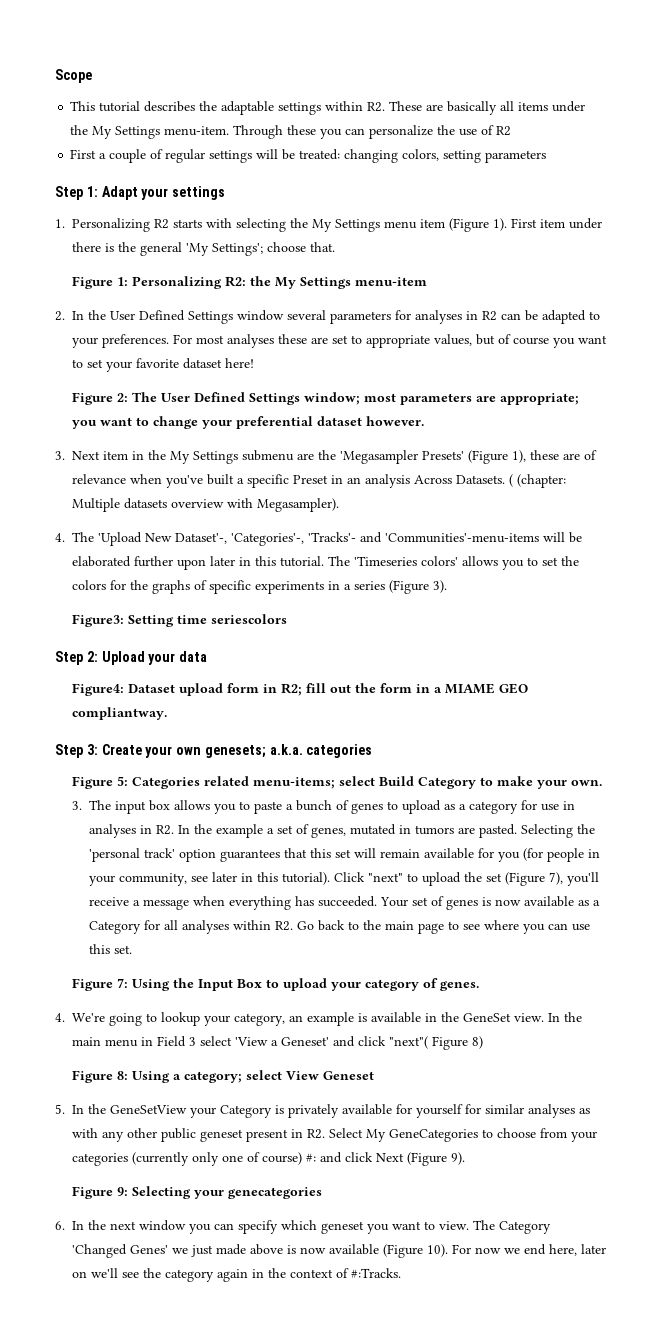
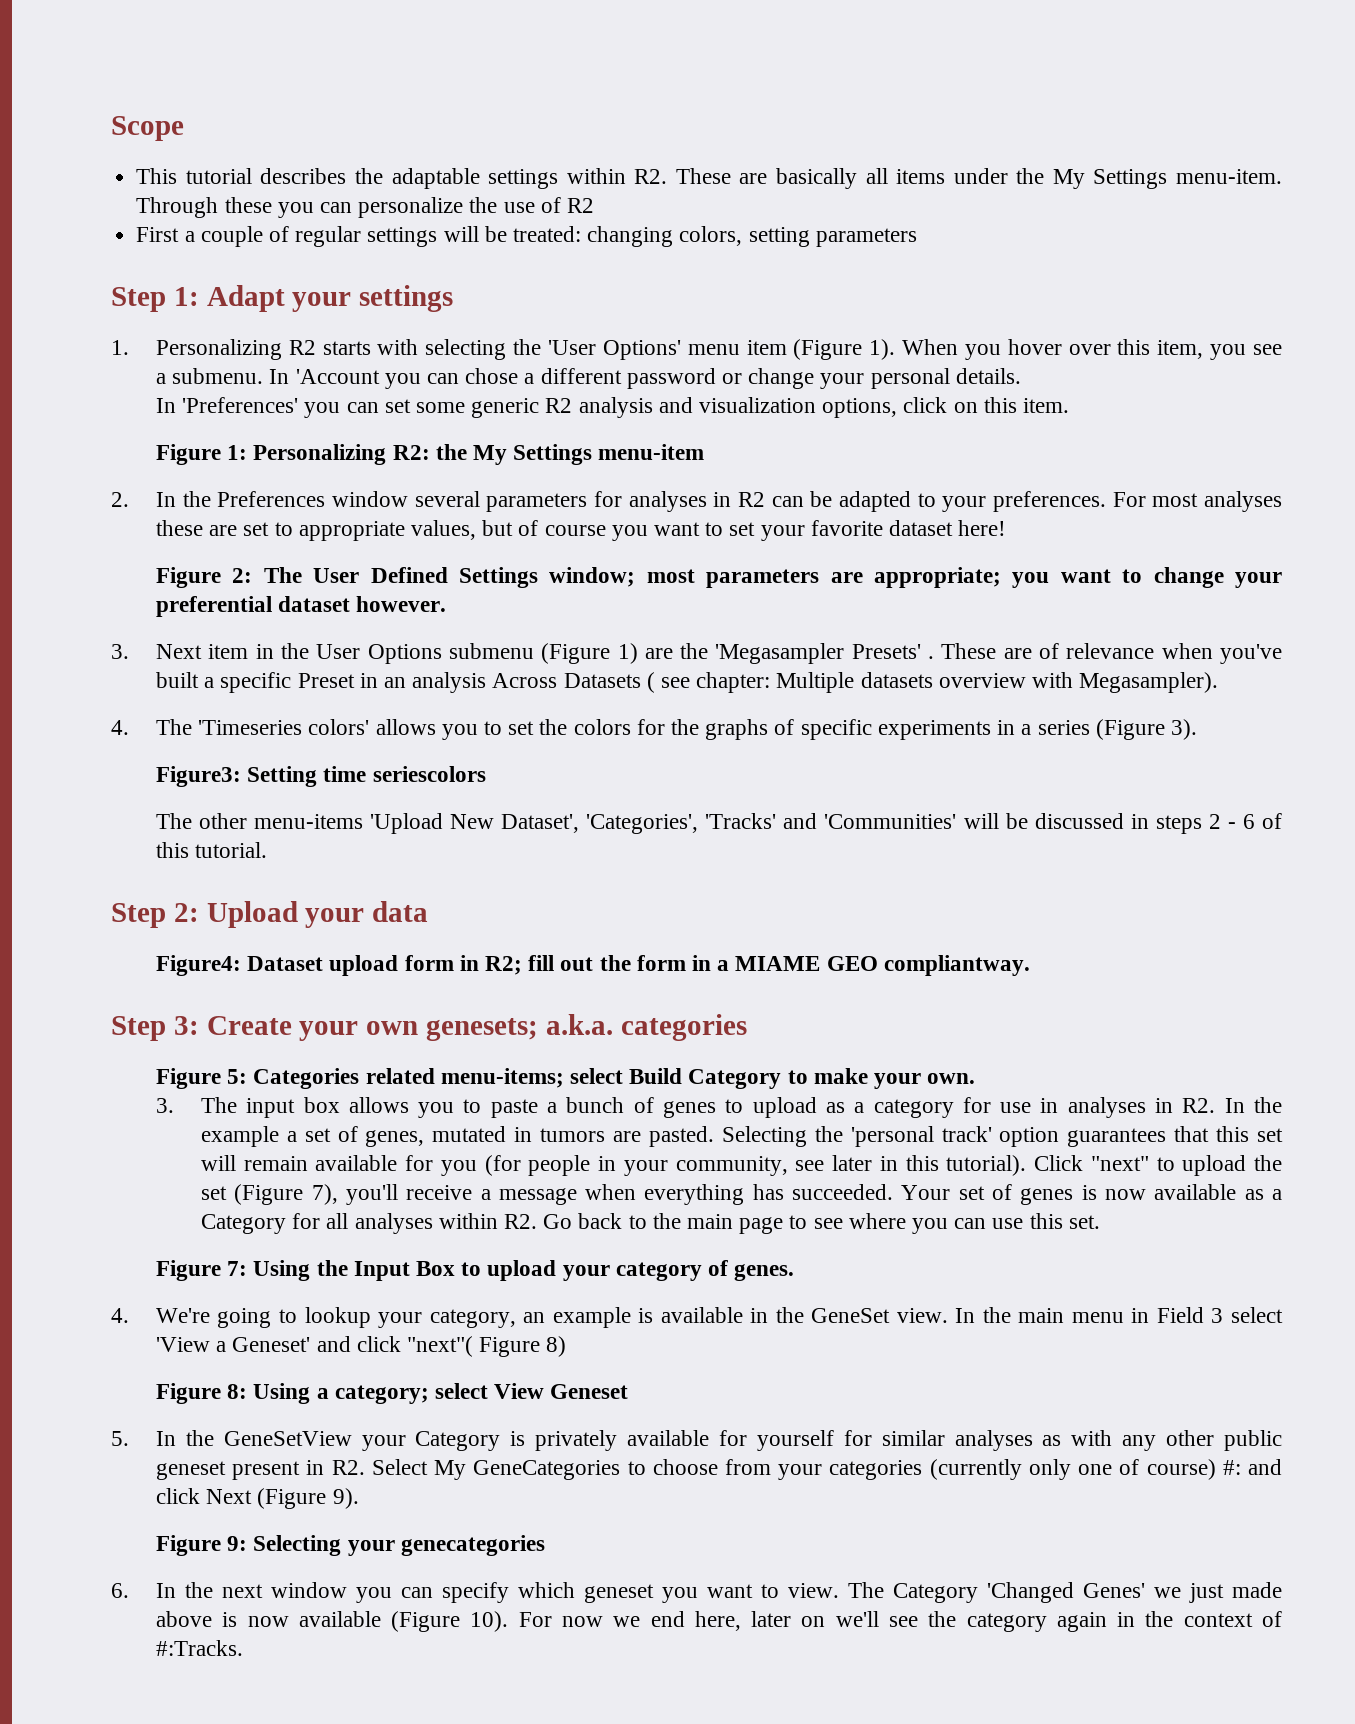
- 1. Personalizing R2 starts with selecting the My Settings menu item (Figure 1).
+ 1. Personalizing R2 starts with selecting the 'User Options' menu item (Figure 1).
- First item under there is the general 'My Settings'; choose that.
+ When you hover over this item, you see a submenu. In 'Account you can chose a different password or change your personal details.
+ In 'Preferences' you can set some generic R2 analysis and visualization options, click on this item.
- 2. In the User Defined Settings window several parameters for analyses in R2 can be adapted to your preferences.
+ 2. In the Preferences window several parameters for analyses in R2 can be adapted to your preferences.
- 3. Next item in the My Settings submenu are the 'Megasampler Presets' (Figure 1), these are of relevance when you've built a specific Preset in an analysis Across Datasets. ( (chapter: Multiple datasets overview with Megasampler).
+ 3. Next item in the User Options submenu (Figure 1) are the 'Megasampler Presets' . These are of relevance when you've built a specific Preset in an analysis Across Datasets ( see chapter: Multiple datasets overview with Megasampler).
- 4. The 'Upload New Dataset'-, 'Categories'-, 'Tracks'- and 'Communities'-menu-items will be elaborated further upon later in this tutorial. The 'Timeseries colors' allows you to set the colors for the graphs of specific experiments in a series (Figure 3).
+ 4. The 'Timeseries colors' allows you to set the colors for the graphs of specific experiments in a series (Figure 3).
+ The other menu-items 'Upload New Dataset', 'Categories', 'Tracks' and 'Communities' will be discussed in steps 2 - 6 of this tutorial.

